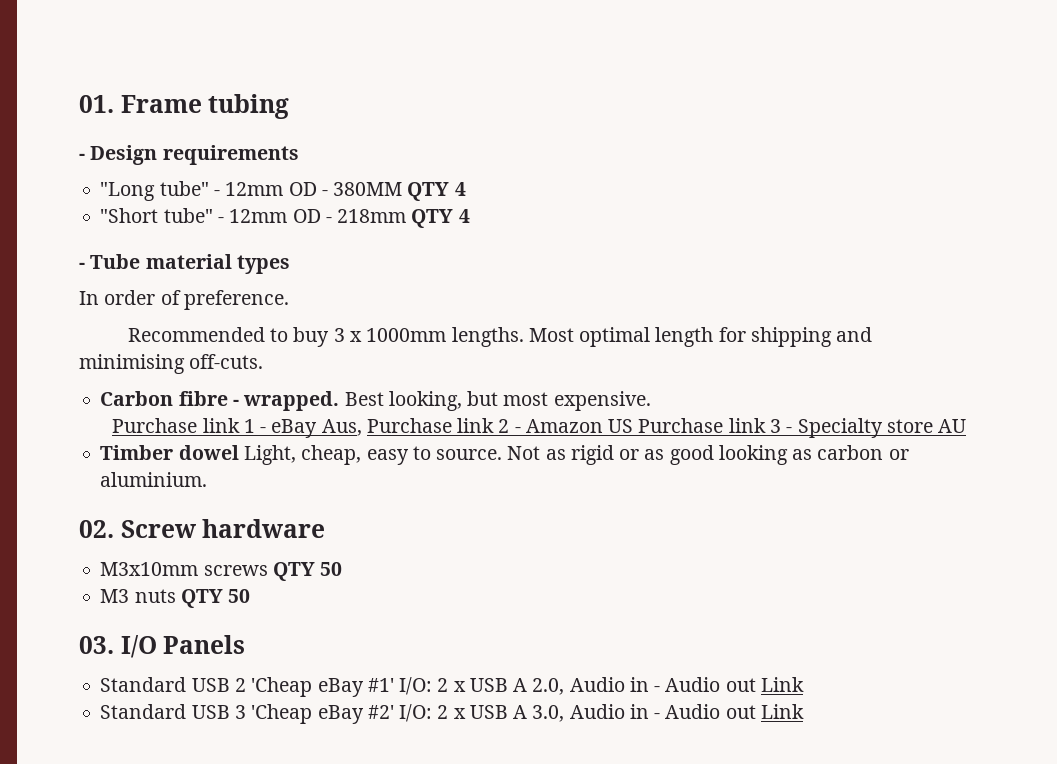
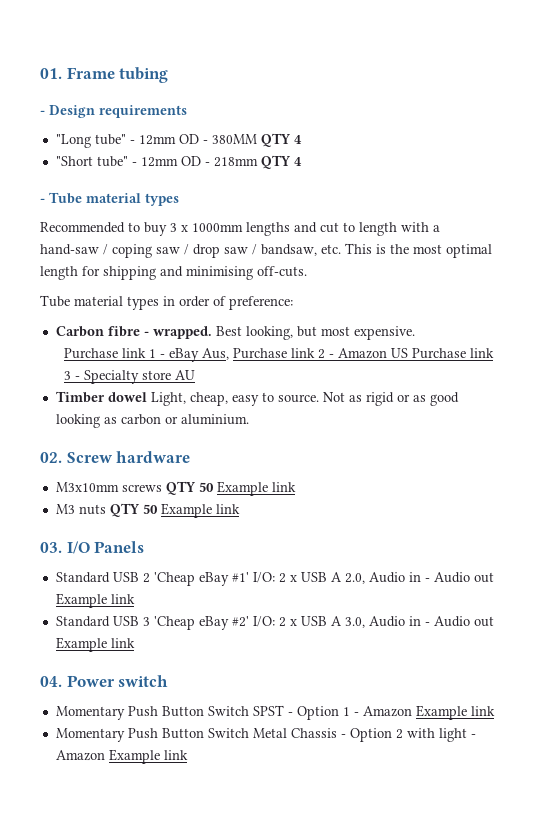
- In order of preference.
- Recommended to buy 3 x 1000mm lengths. Most optimal length for shipping and minimising off-cuts.
+ Recommended to buy 3 x 1000mm lengths and cut to length with a hand-saw / coping saw / drop saw / bandsaw, etc. This is the most optimal length for shipping and minimising off-cuts.
+ Tube material types in order of preference:
- M3x10mm screws QTY 50
+ M3x10mm screws QTY 50 Example link
- M3 nuts QTY 50
+ M3 nuts QTY 50 Example link
- Standard USB 2 'Cheap eBay #1' I/O: 2 x USB A 2.0, Audio in - Audio out Link
+ Standard USB 2 'Cheap eBay #1' I/O: 2 x USB A 2.0, Audio in - Audio out Example link
- Standard USB 3 'Cheap eBay #2' I/O: 2 x USB A 3.0, Audio in - Audio out Link
+ Standard USB 3 'Cheap eBay #2' I/O: 2 x USB A 3.0, Audio in - Audio out Example link
+ 04. Power switch
+ Momentary Push Button Switch SPST - Option 1 - Amazon Example link
+ Momentary Push Button Switch Metal Chassis - Option 2 with light - Amazon Example link

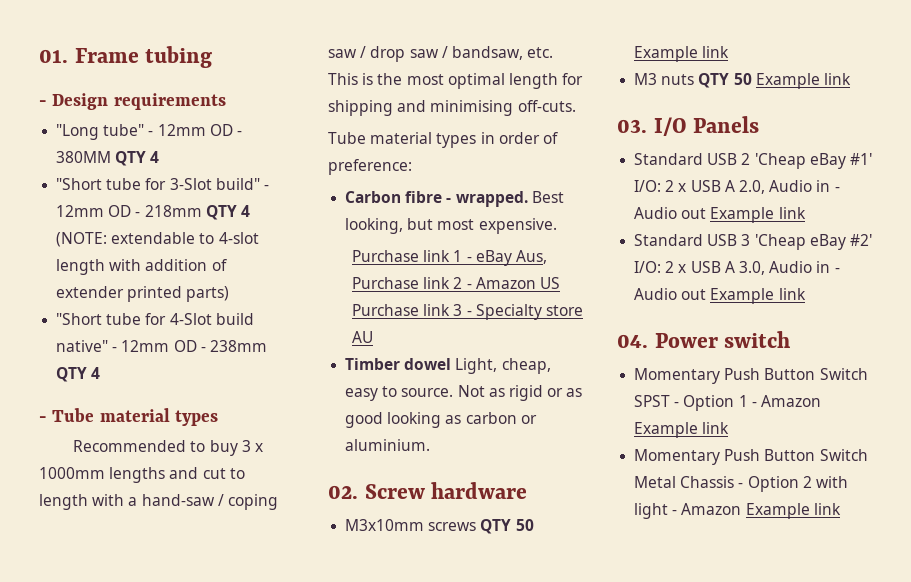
- "Short tube" - 12mm OD - 218mm QTY 4
+ "Short tube for 3-Slot build" - 12mm OD - 218mm QTY 4 (NOTE: extendable to 4-slot length with addition of extender printed parts)
+ "Short tube for 4-Slot build native" - 12mm OD - 238mm QTY 4

